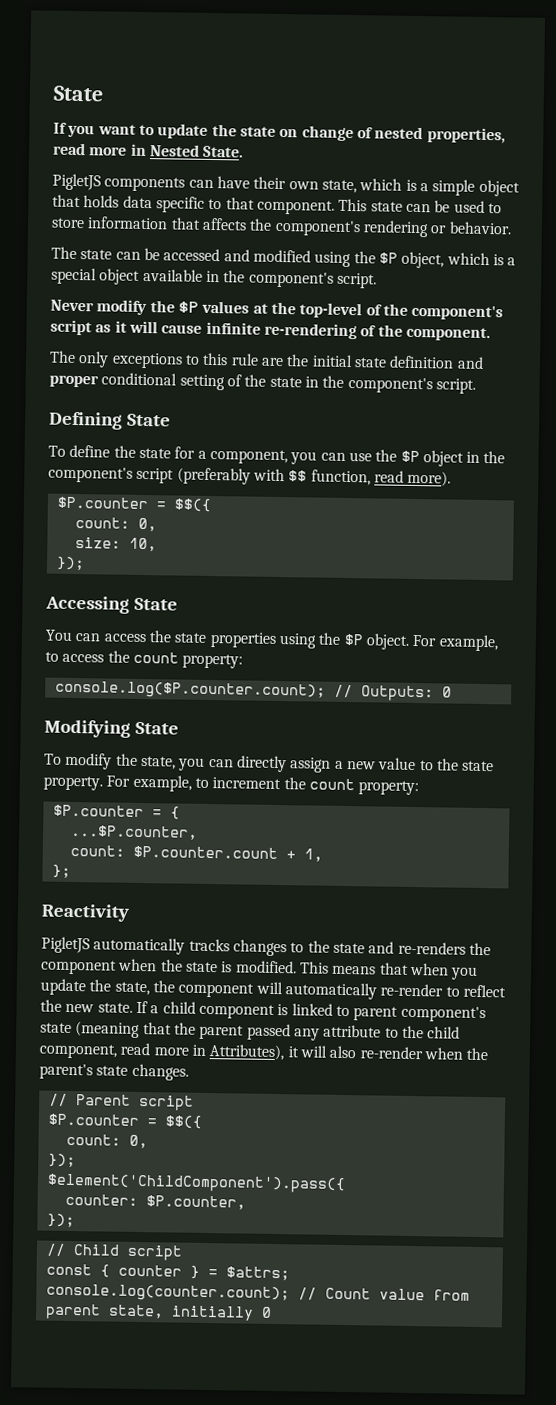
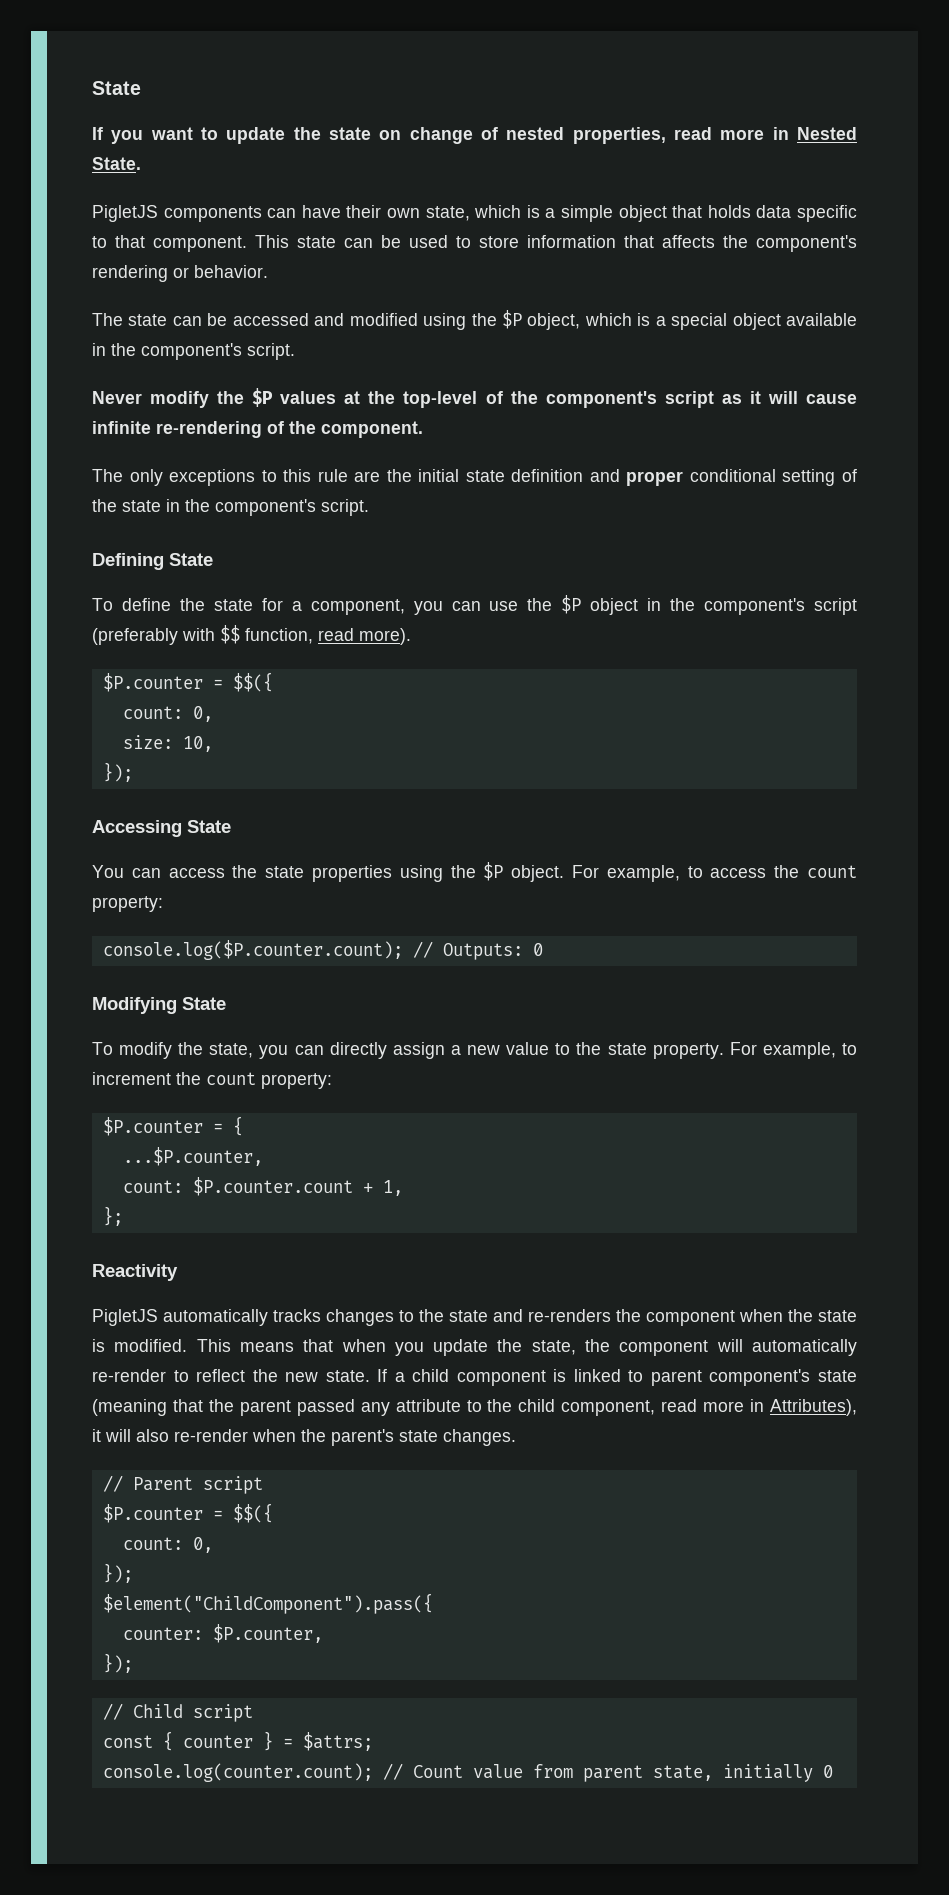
- $element('ChildComponent').pass({
+ $element("ChildComponent").pass({

